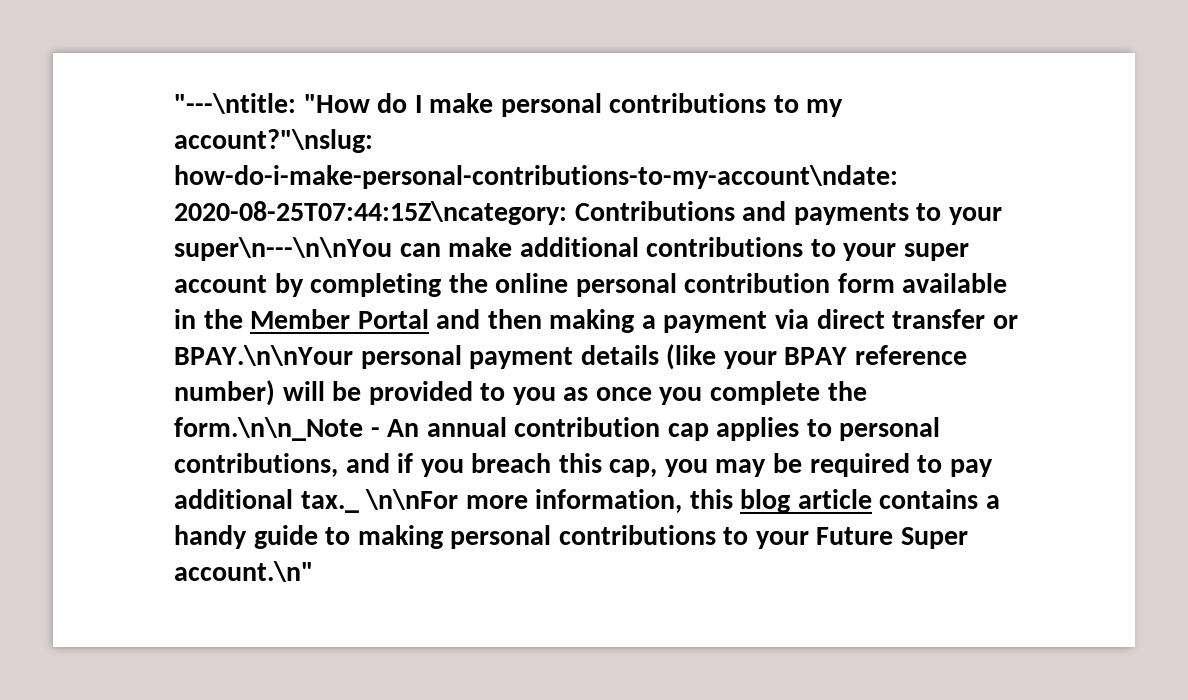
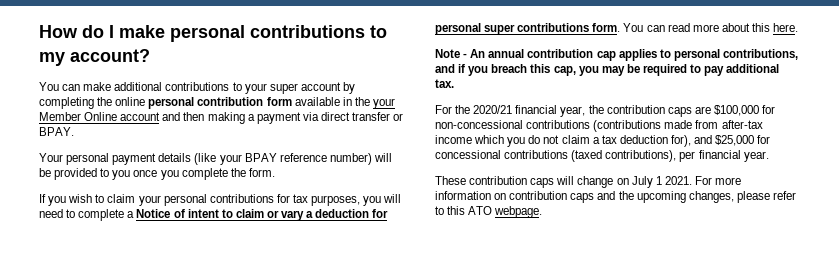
- "---\ntitle: "How do I make personal contributions to my account?"\nslug: how-do-i-make-personal-contributions-to-my-account\ndate: 2020-08-25T07:44:15Z\ncategory: Contributions and payments to your super\n---\n\nYou can make additional contributions to your super account by completing the online personal contribution form available in the Member Portal and then making a payment via direct transfer or BPAY.\n\nYour personal payment details (like your BPAY reference number) will be provided to you as once you complete the form.\n\n_Note - An annual contribution cap applies to personal contributions, and if you breach this cap, you may be required to pay additional tax._ \n\nFor more information, this blog article contains a handy guide to making personal contributions to your Future Super account.\n"
+ How do I make personal contributions to my account?
+ You can make additional contributions to your super account by completing the online personal contribution form available in the your Member Online account and then making a payment via direct transfer or BPAY.
+ Your personal payment details (like your BPAY reference number) will be provided to you once you complete the form.
+ If you wish to claim your personal contributions for tax purposes, you will need to complete a Notice of intent to claim or vary a deduction for personal super contributions form. You can read more about this here.
+ Note - An annual contribution cap applies to personal contributions, and if you breach this cap, you may be required to pay additional tax.
+ For the 2020/21 financial year, the contribution caps are $100,000 for non-concessional contributions (contributions made from after-tax income which you do not claim a tax deduction for), and $25,000 for concessional contributions (taxed contributions), per financial year.
+ These contribution caps will change on July 1 2021. For more information on contribution caps and the upcoming changes, please refer to this ATO webpage.

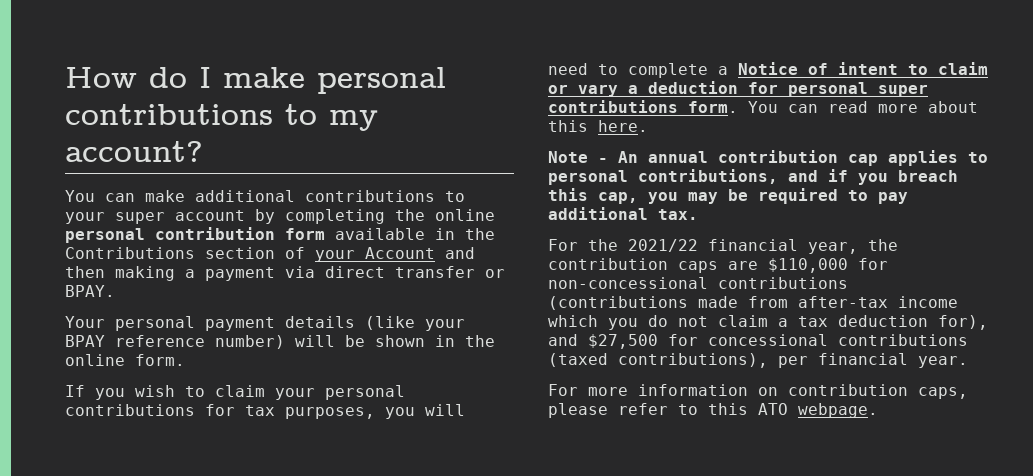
- You can make additional contributions to your super account by completing the online personal contribution form available in the your Member Online account and then making a payment via direct transfer or BPAY.
+ You can make additional contributions to your super account by completing the online personal contribution form available in the Contributions section of your Account and then making a payment via direct transfer or BPAY.
- Your personal payment details (like your BPAY reference number) will be provided to you once you complete the form.
+ Your personal payment details (like your BPAY reference number) will be shown in the online form.
- For the 2020/21 financial year, the contribution caps are $100,000 for non-concessional contributions (contributions made from after-tax income which you do not claim a tax deduction for), and $25,000 for concessional contributions (taxed contributions), per financial year.
+ For the 2021/22 financial year, the contribution caps are $110,000 for non-concessional contributions (contributions made from after-tax income which you do not claim a tax deduction for), and $27,500 for concessional contributions (taxed contributions), per financial year.
- These contribution caps will change on July 1 2021. For more information on contribution caps and the upcoming changes, please refer to this ATO webpage.
+ For more information on contribution caps, please refer to this ATO webpage.

